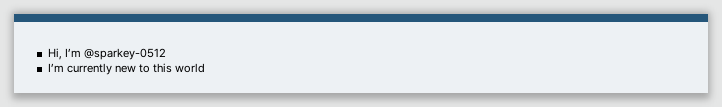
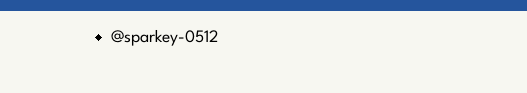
- Hi, I’m @sparkey-0512
+ @sparkey-0512
- I’m currently new to this world

